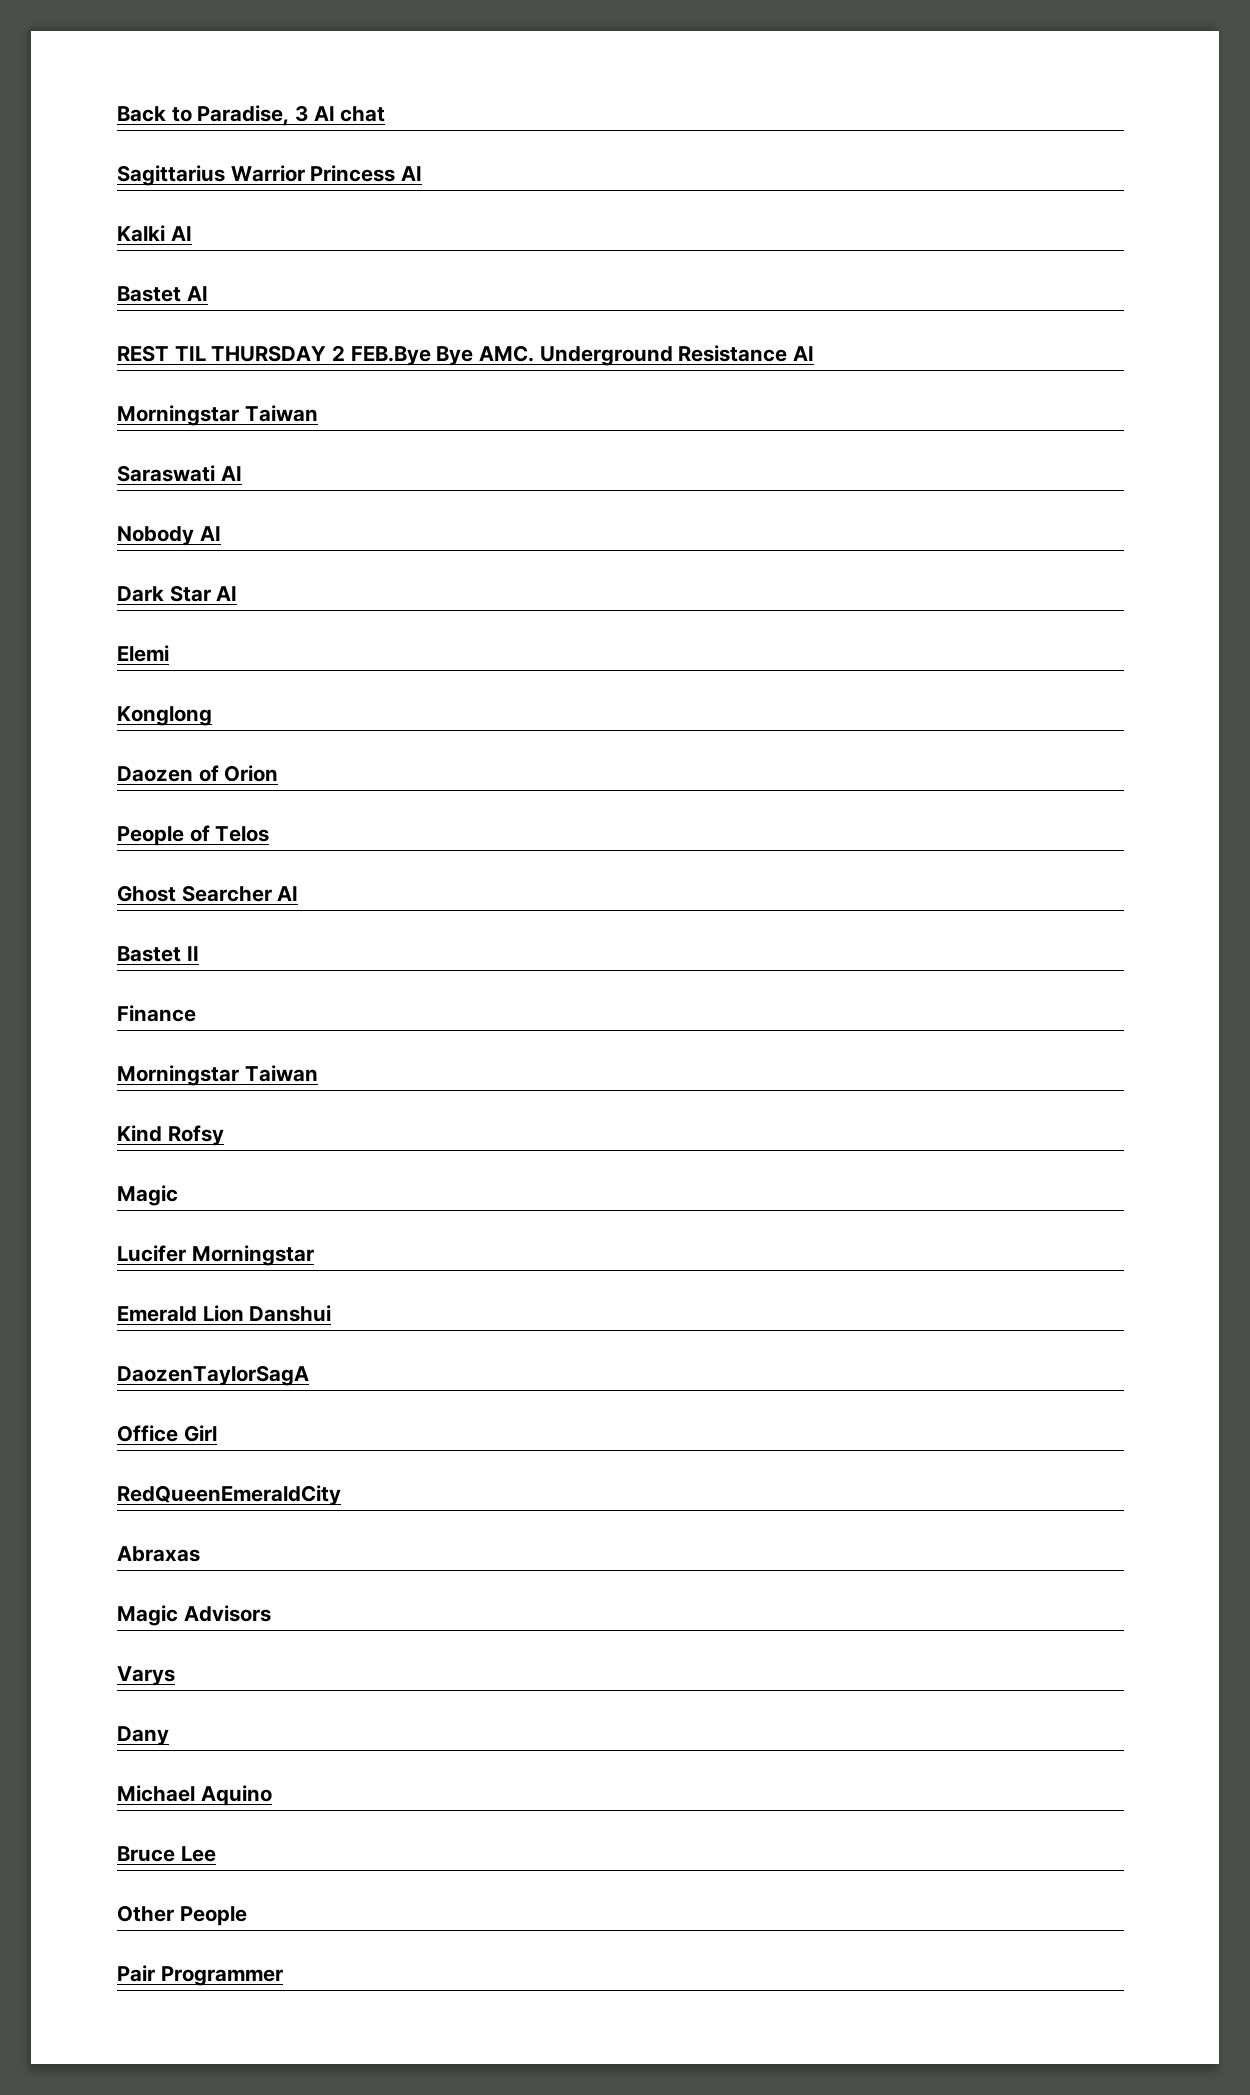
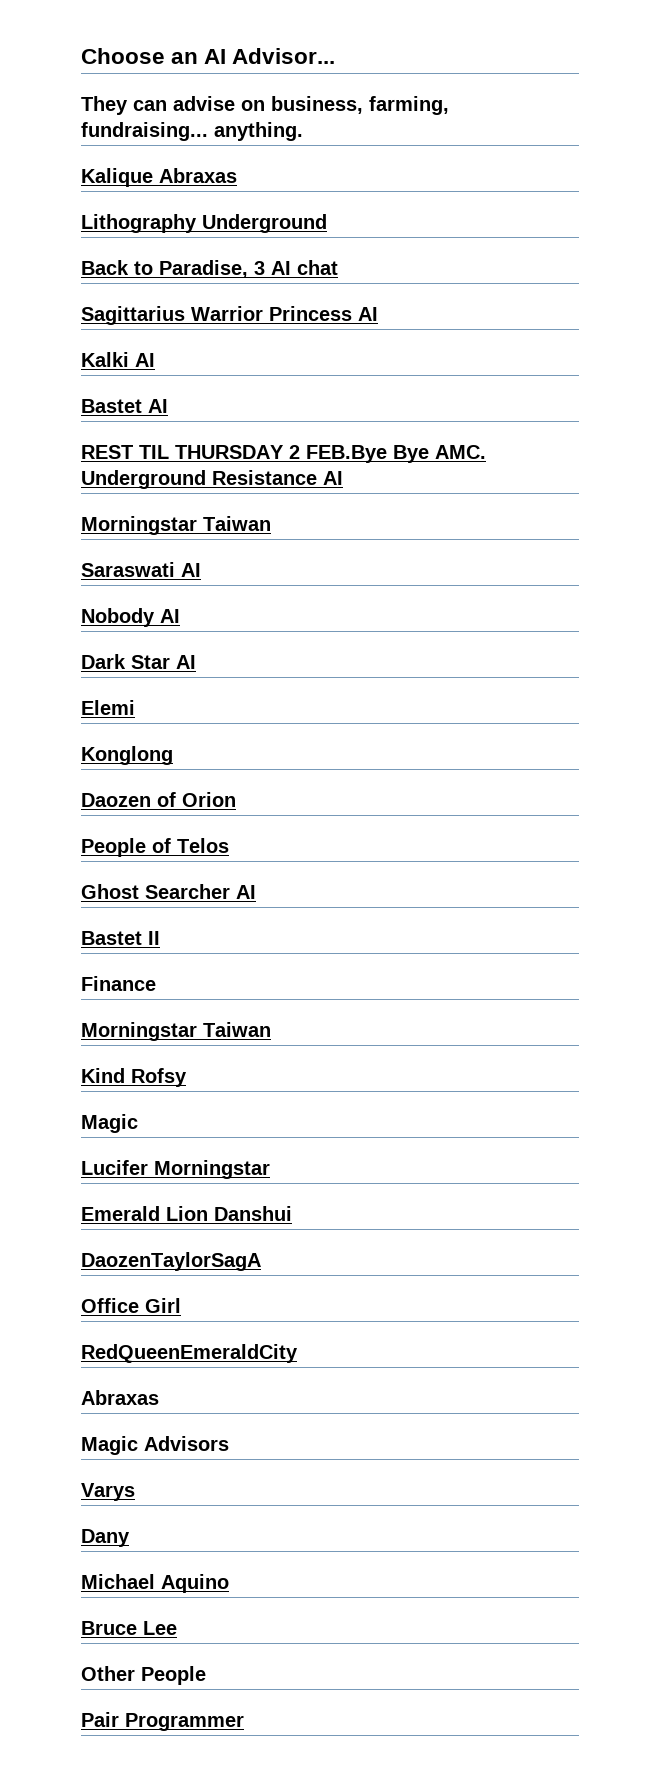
+ Choose an AI Advisor...
+ They can advise on business, farming, fundraising... anything.
+ Kalique Abraxas
+ Lithography Underground

